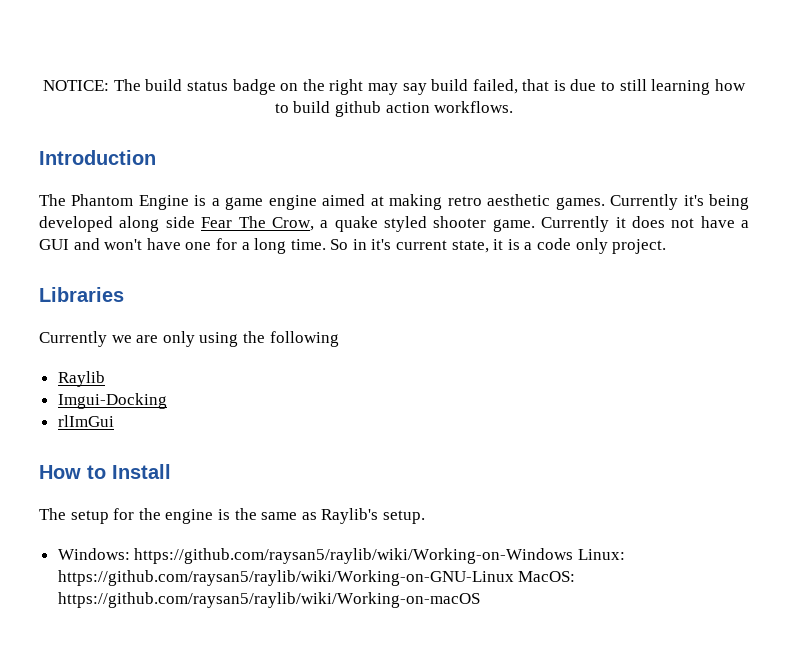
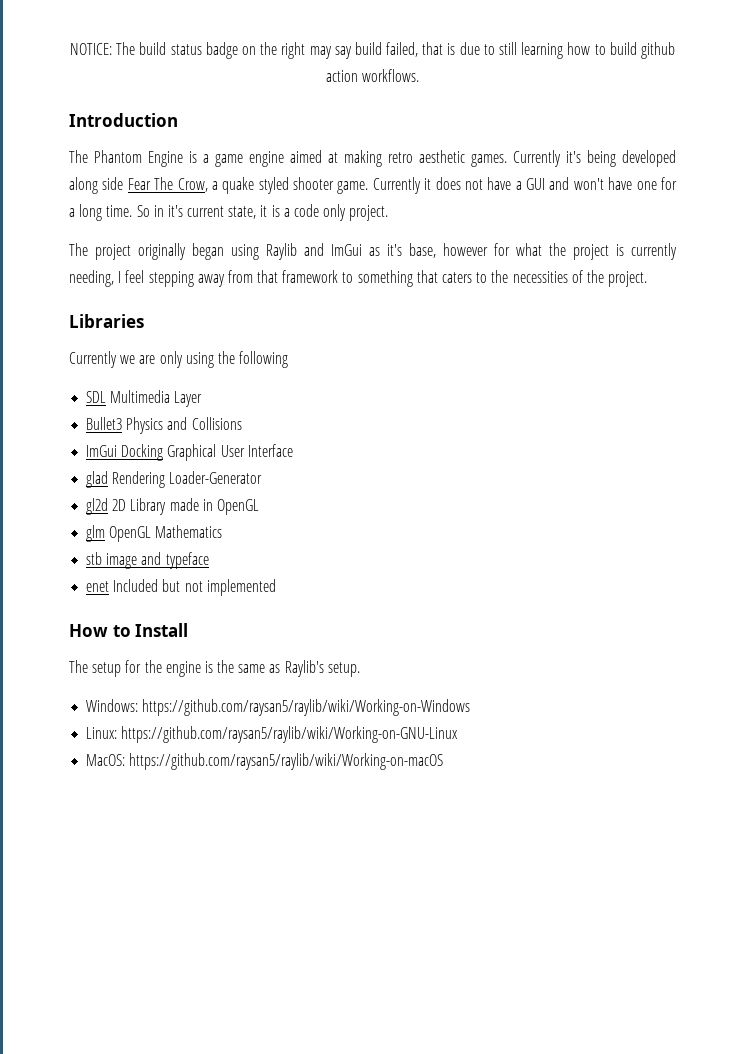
+ The project originally began using Raylib and ImGui as it's base, however for what the project is currently needing, I feel stepping away from that framework to something that caters to the necessities of the project.
- Raylib
- Imgui-Docking
- rlImGui
+ SDL Multimedia Layer
+ Bullet3 Physics and Collisions
+ ImGui Docking Graphical User Interface
+ glad Rendering Loader-Generator
+ gl2d 2D Library made in OpenGL
+ glm OpenGL Mathematics
+ stb image and typeface
+ enet Included but not implemented
- Windows: https://github.com/raysan5/raylib/wiki/Working-on-Windows Linux: https://github.com/raysan5/raylib/wiki/Working-on-GNU-Linux MacOS: https://github.com/raysan5/raylib/wiki/Working-on-macOS
+ Windows: https://github.com/raysan5/raylib/wiki/Working-on-Windows
+ Linux: https://github.com/raysan5/raylib/wiki/Working-on-GNU-Linux
+ MacOS: https://github.com/raysan5/raylib/wiki/Working-on-macOS

